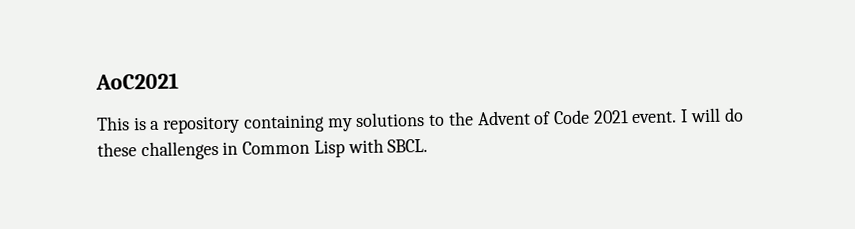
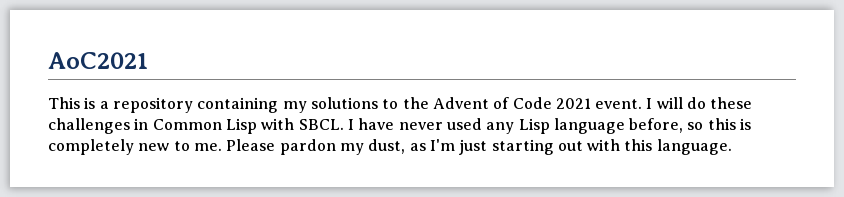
+ I have never used any Lisp language before, so this is completely new to me. Please pardon my dust, as I'm just starting out with this language.

